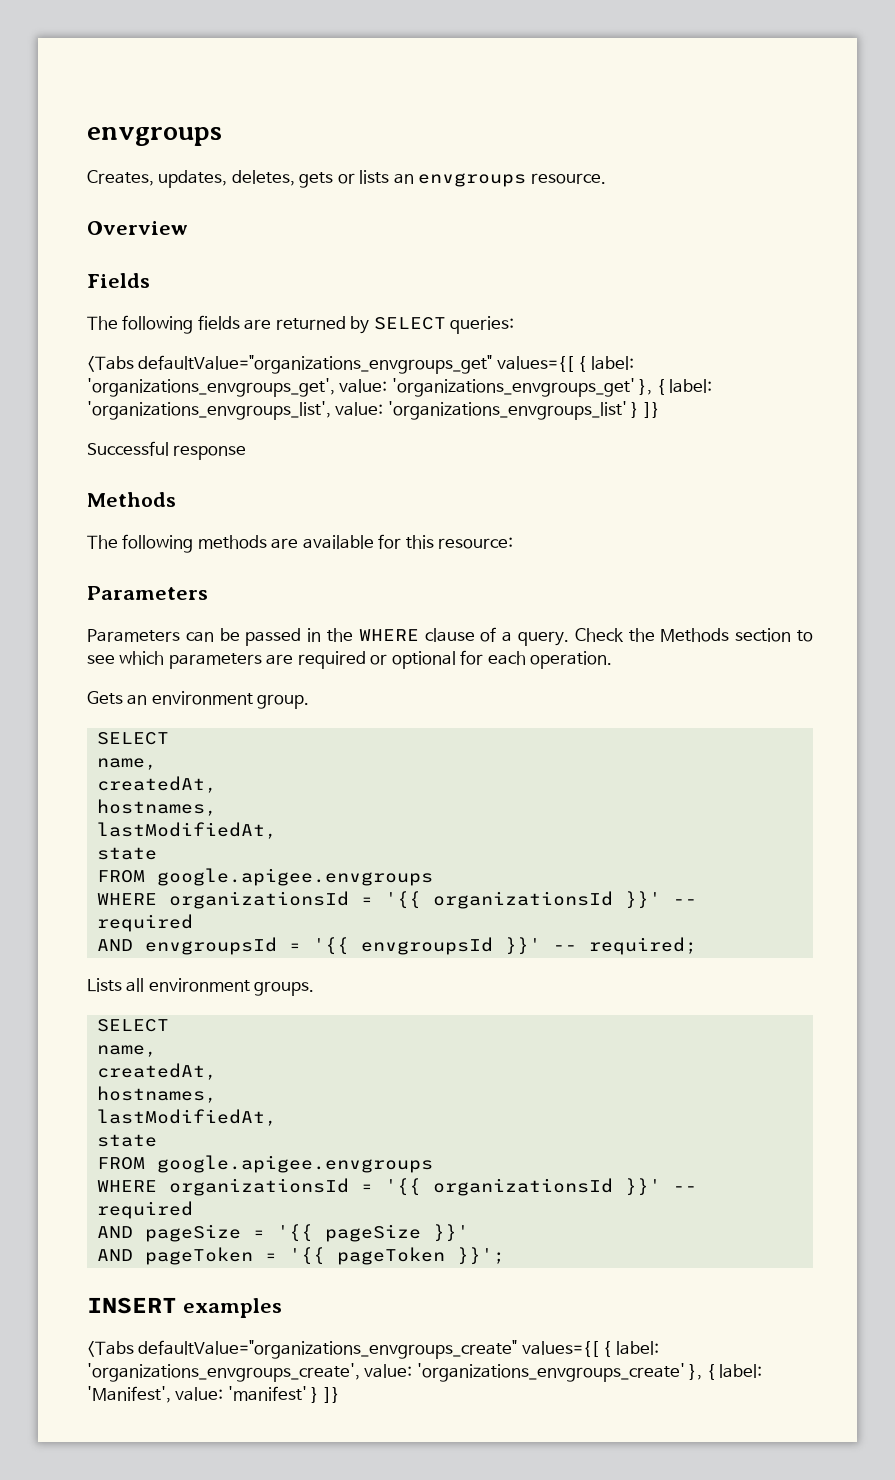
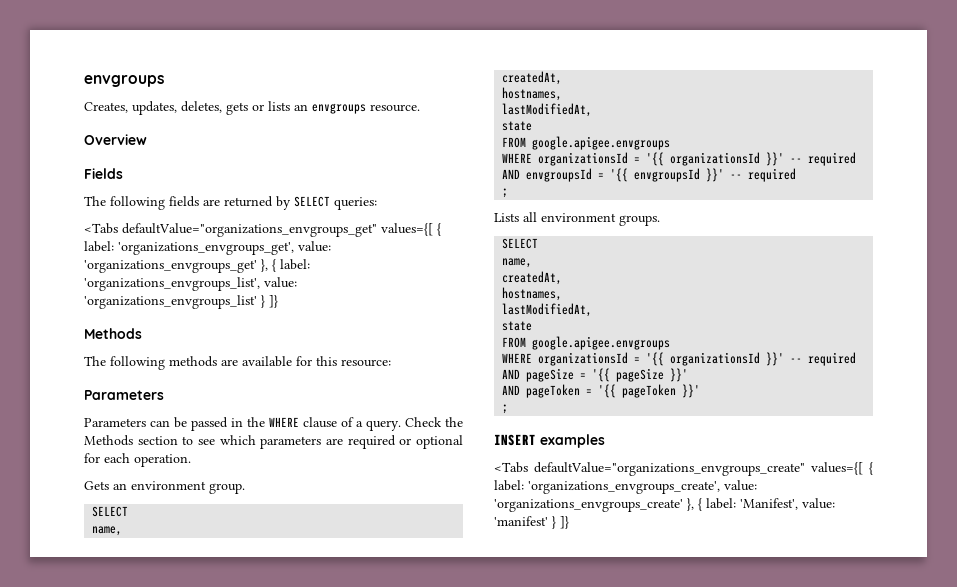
- Successful response
- AND envgroupsId = '{{ envgroupsId }}' -- required;
+ AND envgroupsId = '{{ envgroupsId }}' -- required
+ ;
- AND pageToken = '{{ pageToken }}';
+ AND pageToken = '{{ pageToken }}'
+ ;

